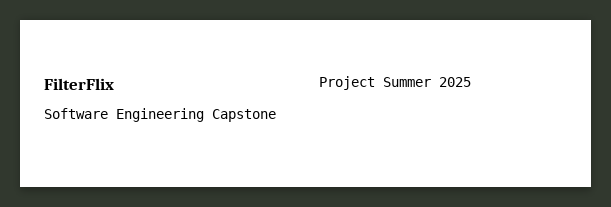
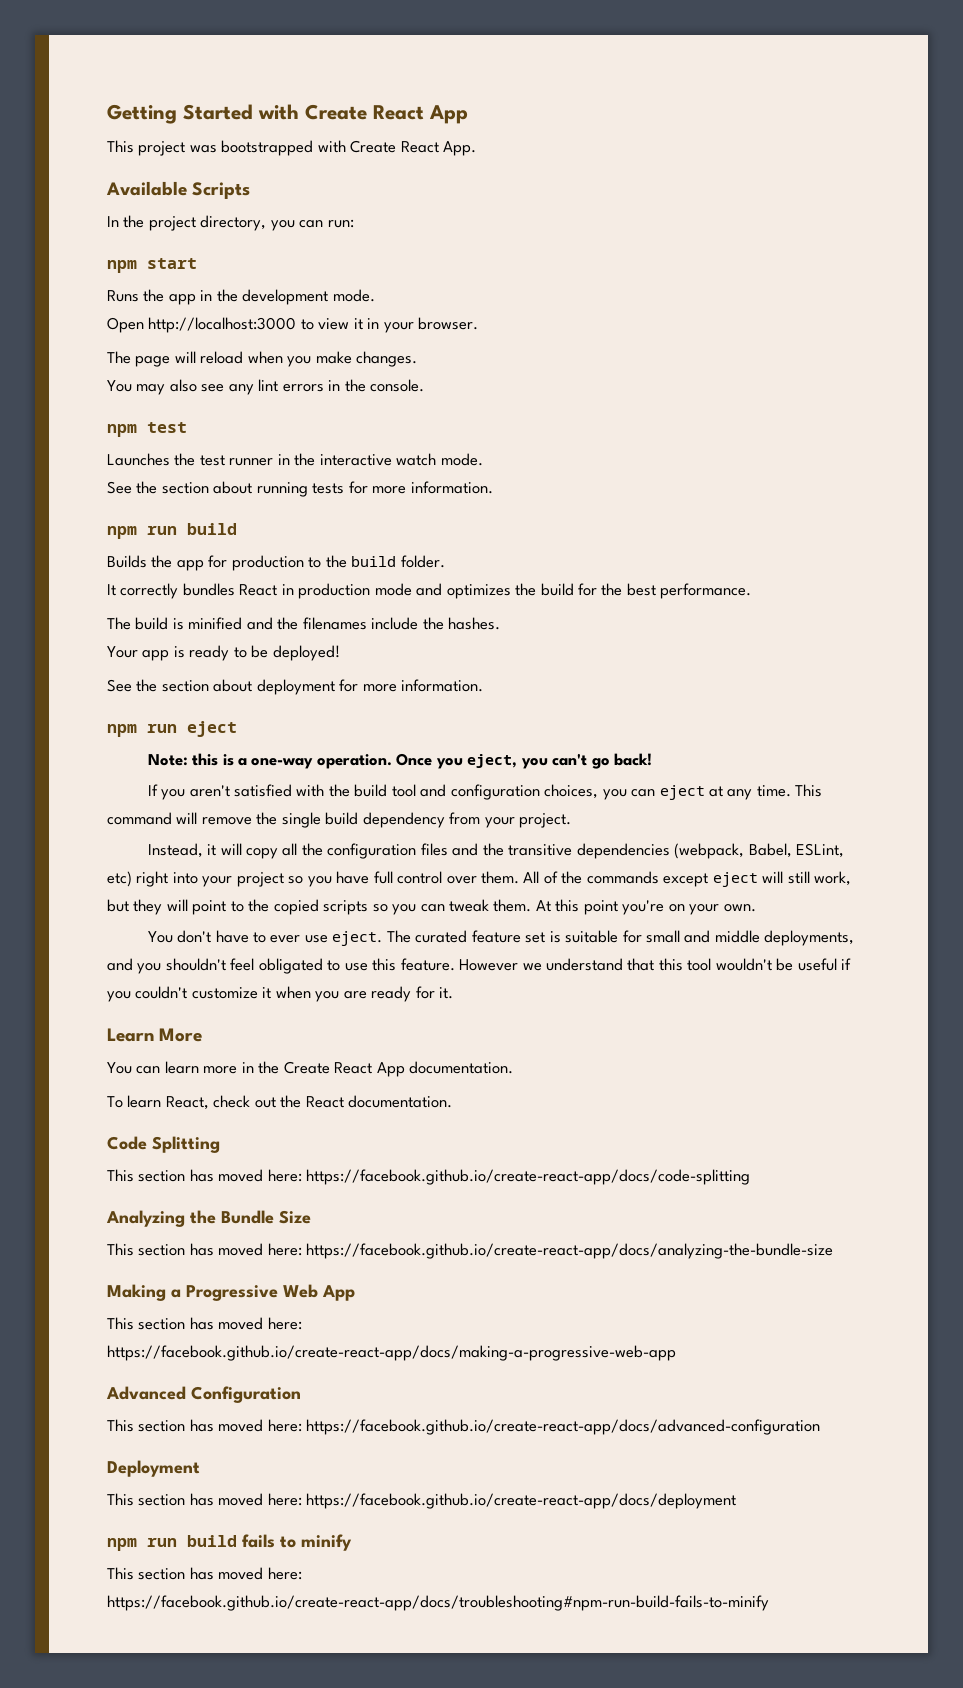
- FilterFlix
- Software Engineering Capstone Project Summer 2025
+ Getting Started with Create React App
+ This project was bootstrapped with Create React App.
+ Available Scripts
+ In the project directory, you can run:
+ npm start
+ Runs the app in the development mode.
+ Open http://localhost:3000 to view it in your browser.
+ The page will reload when you make changes.
+ You may also see any lint errors in the console.
+ npm test
+ Launches the test runner in the interactive watch mode.
+ See the section about running tests for more information.
+ npm run build
+ Builds the app for production to the build folder.
+ It correctly bundles React in production mode and optimizes the build for the best performance.
+ The build is minified and the filenames include the hashes.
+ Your app is ready to be deployed!
+ See the section about deployment for more information.
+ npm run eject
+ Note: this is a one-way operation. Once you eject, you can't go back!
+ If you aren't satisfied with the build tool and configuration choices, you can eject at any time. This command will remove the single build dependency from your project.
+ Instead, it will copy all the configuration files and the transitive dependencies (webpack, Babel, ESLint, etc) right into your project so you have full control over them. All of the commands except eject will still work, but they will point to the copied scripts so you can tweak them. At this point you're on your own.
+ You don't have to ever use eject. The curated feature set is suitable for small and middle deployments, and you shouldn't feel obligated to use this feature. However we understand that this tool wouldn't be useful if you couldn't customize it when you are ready for it.
+ Learn More
+ You can learn more in the Create React App documentation.
+ To learn React, check out the React documentation.
+ Code Splitting
+ This section has moved here: https://facebook.github.io/create-react-app/docs/code-splitting
+ Analyzing the Bundle Size
+ This section has moved here: https://facebook.github.io/create-react-app/docs/analyzing-the-bundle-size
+ Making a Progressive Web App
+ This section has moved here: https://facebook.github.io/create-react-app/docs/making-a-progressive-web-app
+ Advanced Configuration
+ This section has moved here: https://facebook.github.io/create-react-app/docs/advanced-configuration
+ Deployment
+ This section has moved here: https://facebook.github.io/create-react-app/docs/deployment
+ npm run build fails to minify
+ This section has moved here: https://facebook.github.io/create-react-app/docs/troubleshooting#npm-run-build-fails-to-minify

